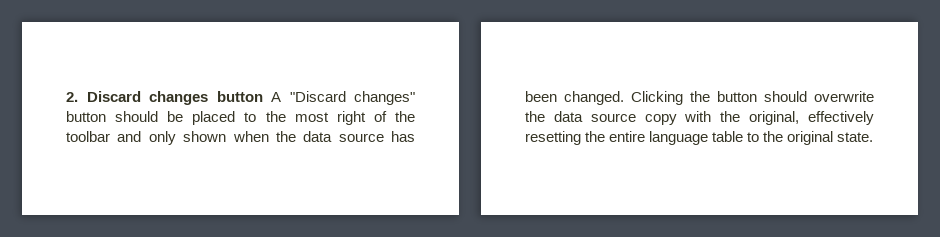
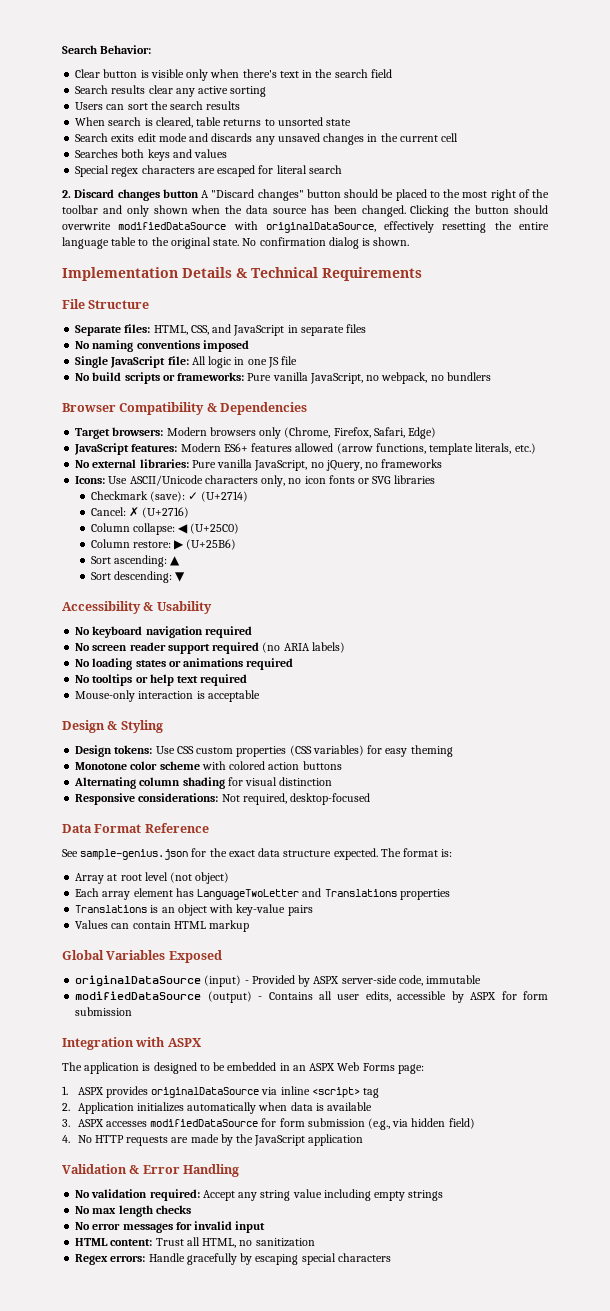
+ Search Behavior:
+ Clear button is visible only when there's text in the search field
+ Search results clear any active sorting
+ Users can sort the search results
+ When search is cleared, table returns to unsorted state
+ Search exits edit mode and discards any unsaved changes in the current cell
+ Searches both keys and values
+ Special regex characters are escaped for literal search
- Clicking the button should overwrite the data source copy with the original, effectively resetting the entire language table to the original state.
+ Clicking the button should overwrite modifiedDataSource with originalDataSource, effectively resetting the entire language table to the original state.
+ No confirmation dialog is shown.
+ Implementation Details & Technical Requirements
+ File Structure
+ Separate files: HTML, CSS, and JavaScript in separate files
+ No naming conventions imposed
+ Single JavaScript file: All logic in one JS file
+ No build scripts or frameworks: Pure vanilla JavaScript, no webpack, no bundlers
+ Browser Compatibility & Dependencies
+ Target browsers: Modern browsers only (Chrome, Firefox, Safari, Edge)
+ JavaScript features: Modern ES6+ features allowed (arrow functions, template literals, etc.)
+ No external libraries: Pure vanilla JavaScript, no jQuery, no frameworks
+ Icons: Use ASCII/Unicode characters only, no icon fonts or SVG libraries
+ Checkmark (save): ✓ (U+2714)
+ Cancel: ✗ (U+2716)
+ Column collapse: ◀ (U+25C0)
+ Column restore: ▶ (U+25B6)
+ Sort ascending: ▲
+ Sort descending: ▼
+ Accessibility & Usability
+ No keyboard navigation required
+ No screen reader support required (no ARIA labels)
+ No loading states or animations required
+ No tooltips or help text required
+ Mouse-only interaction is acceptable
+ Design & Styling
+ Design tokens: Use CSS custom properties (CSS variables) for easy theming
+ Monotone color scheme with colored action buttons
+ Alternating column shading for visual distinction
+ Responsive considerations: Not required, desktop-focused
+ Data Format Reference
+ See sample-genius.json for the exact data structure expected. The format is:
+ Array at root level (not object)
+ Each array element has LanguageTwoLetter and Translations properties
+ Translations is an object with key-value pairs
+ Values can contain HTML markup
+ Global Variables Exposed
+ originalDataSource (input) - Provided by ASPX server-side code, immutable
+ modifiedDataSource (output) - Contains all user edits, accessible by ASPX for form submission
+ Integration with ASPX
+ The application is designed to be embedded in an ASPX Web Forms page:
+ 1. ASPX provides originalDataSource via inline <script> tag
+ 2. Application initializes automatically when data is available
+ 3. ASPX accesses modifiedDataSource for form submission (e.g., via hidden field)
+ 4. No HTTP requests are made by the JavaScript application
+ Validation & Error Handling
+ No validation required: Accept any string value including empty strings
+ No max length checks
+ No error messages for invalid input
+ HTML content: Trust all HTML, no sanitization
+ Regex errors: Handle gracefully by escaping special characters

